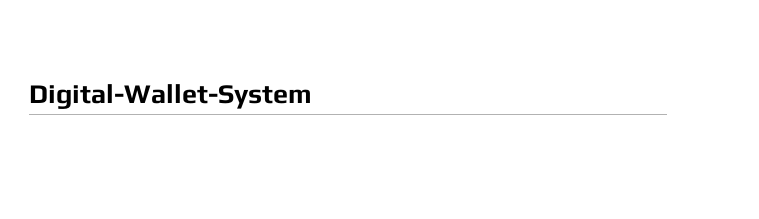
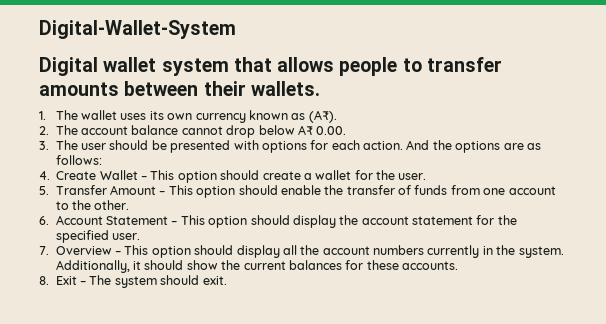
+ Digital wallet system that allows people to transfer amounts between their wallets.
+ 1. The wallet uses its own currency known as (A₹).
+ 2. The account balance cannot drop below A₹ 0.00.
+ 3. The user should be presented with options for each action. And the options are as follows:
+ 4. Create Wallet – This option should create a wallet for the user.
+ 5. Transfer Amount – This option should enable the transfer of funds from one account to the other.
+ 6. Account Statement – This option should display the account statement for the specified user.
+ 7. Overview – This option should display all the account numbers currently in the system. Additionally, it should show the current balances for these accounts.
+ 8. Exit – The system should exit.

